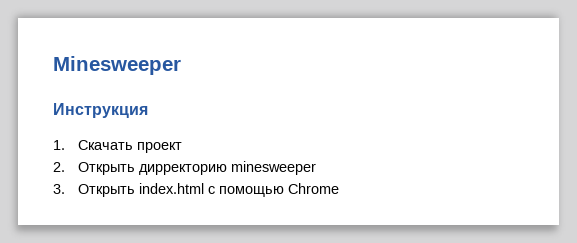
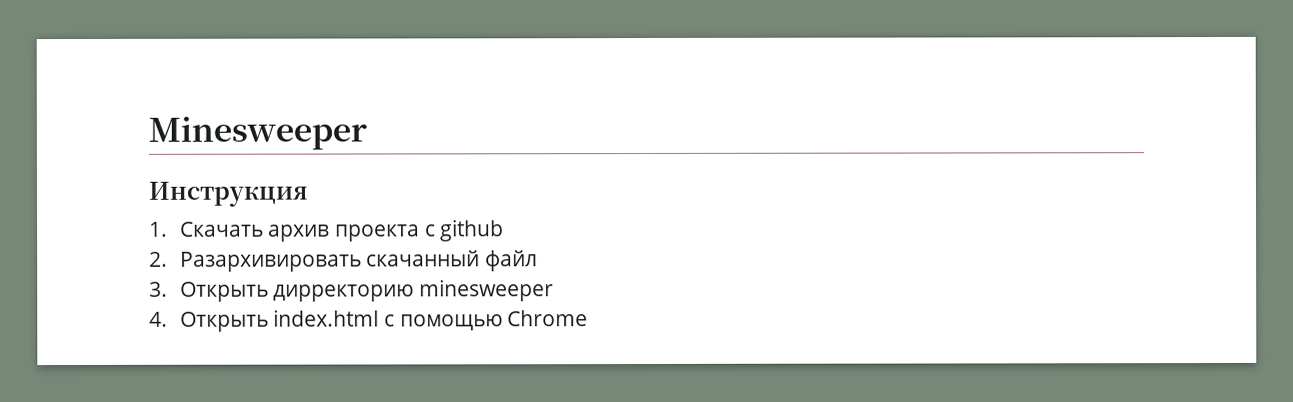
- 1. Скачать проект
- 2. Открыть дирректорию minesweeper
+ 1. Скачать архив проекта с github
+ 2. Разархивировать скачанный файл
+ 3. Открыть дирректорию minesweeper
- 3. Открыть index.html с помощью Chrome
+ 4. Открыть index.html с помощью Chrome

